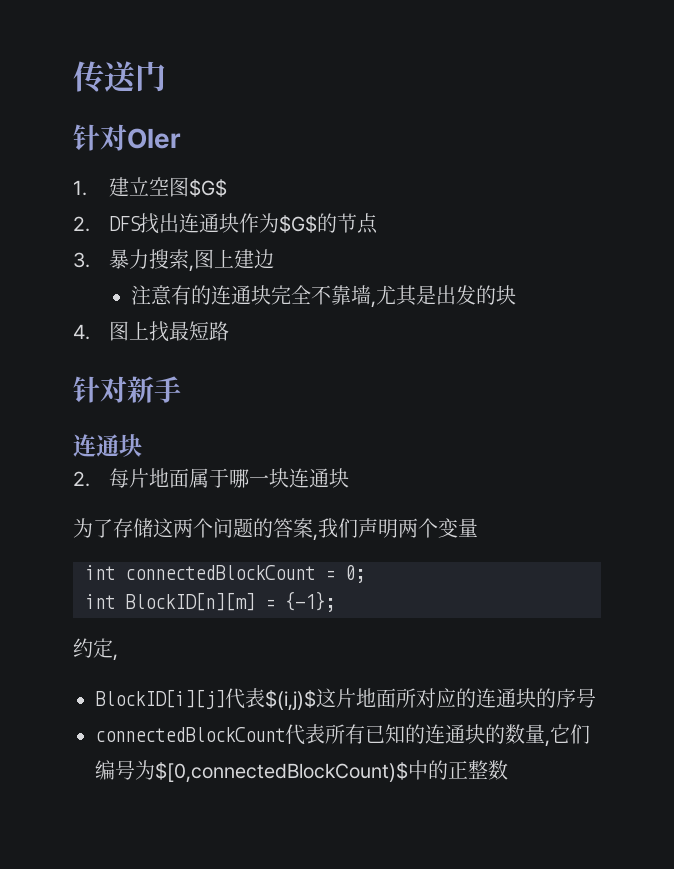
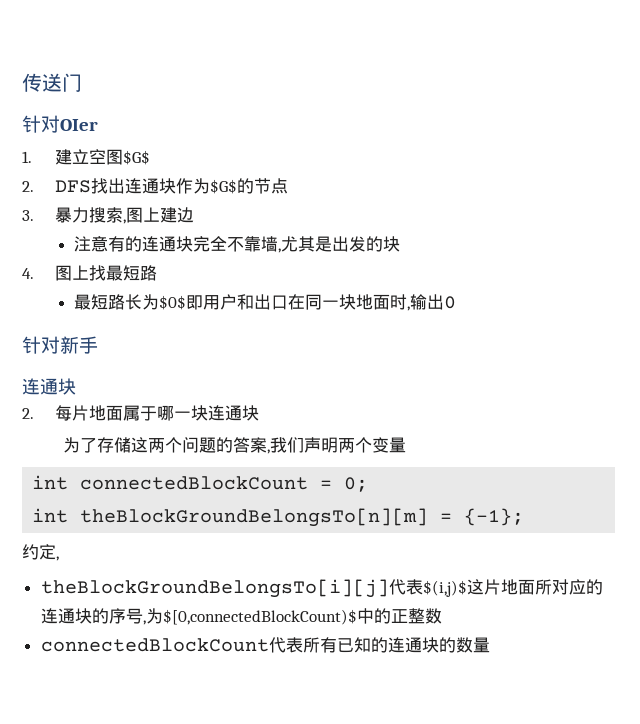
+ 最短路长为$0$即用户和出口在同一块地面时,输出0
- int BlockID[n][m] = {-1};
+ int theBlockGroundBelongsTo[n][m] = {-1};
- BlockID[i][j]代表$(i,j)$这片地面所对应的连通块的序号
+ theBlockGroundBelongsTo[i][j]代表$(i,j)$这片地面所对应的连通块的序号,为$[0,connectedBlockCount)$中的正整数
- connectedBlockCount代表所有已知的连通块的数量,它们编号为$[0,connectedBlockCount)$中的正整数
+ connectedBlockCount代表所有已知的连通块的数量

